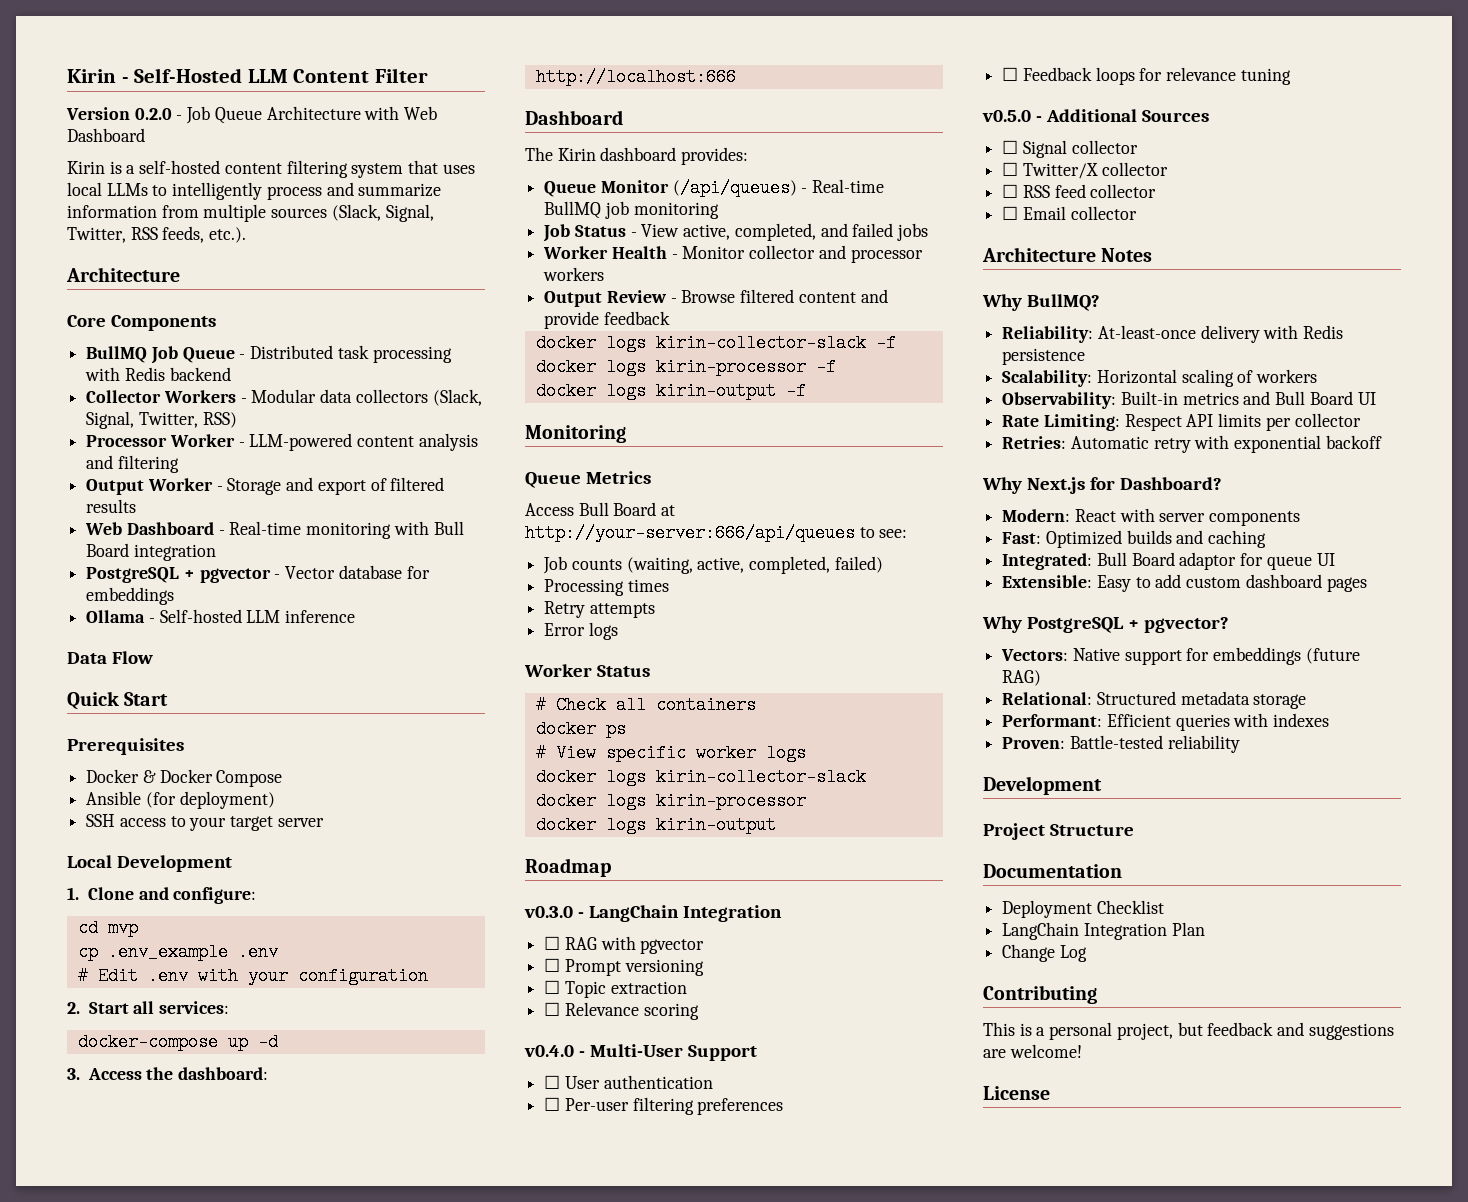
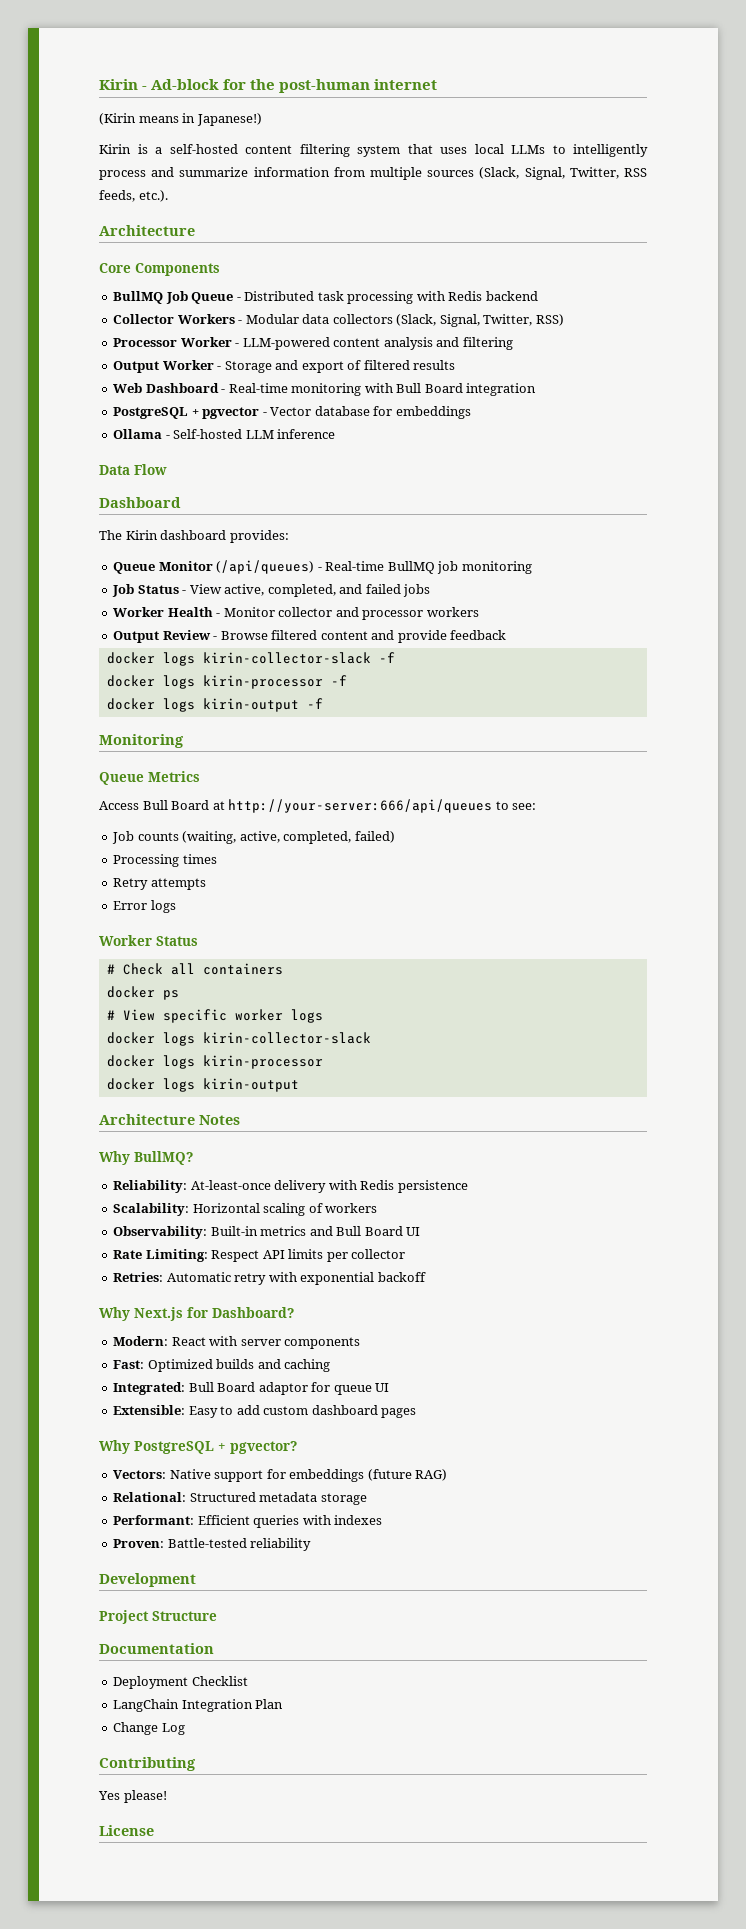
- Kirin - Self-Hosted LLM Content Filter
- Version 0.2.0 - Job Queue Architecture with Web Dashboard
+ Kirin - Ad-block for the post-human internet
+ (Kirin means in Japanese!)
- Quick Start
- Prerequisites
- Docker & Docker Compose
- Ansible (for deployment)
- SSH access to your target server
- Local Development
- 1. Clone and configure:
- cd mvp
- cp .env_example .env
- # Edit .env with your configuration
- 2. Start all services:
- docker-compose up -d
- 3. Access the dashboard:
- http://localhost:666
- Roadmap
- v0.3.0 - LangChain Integration
- ☐ RAG with pgvector
- ☐ Prompt versioning
- ☐ Topic extraction
- ☐ Relevance scoring
- v0.4.0 - Multi-User Support
- ☐ User authentication
- ☐ Per-user filtering preferences
- ☐ Feedback loops for relevance tuning
- v0.5.0 - Additional Sources
- ☐ Signal collector
- ☐ Twitter/X collector
- ☐ RSS feed collector
- ☐ Email collector
- This is a personal project, but feedback and suggestions are welcome!
+ Yes please!

